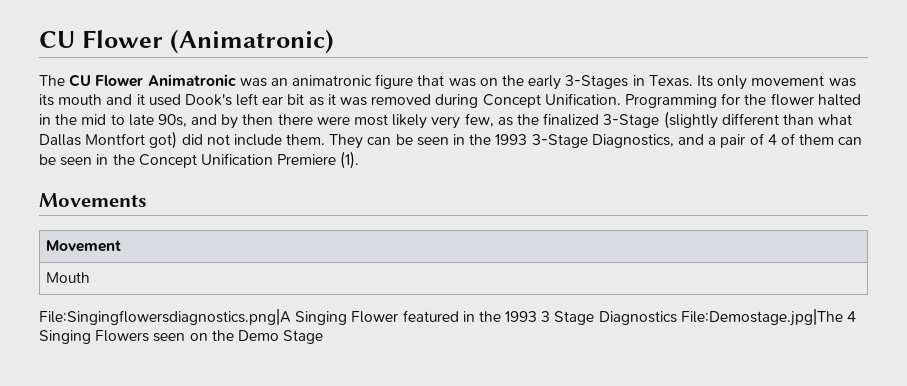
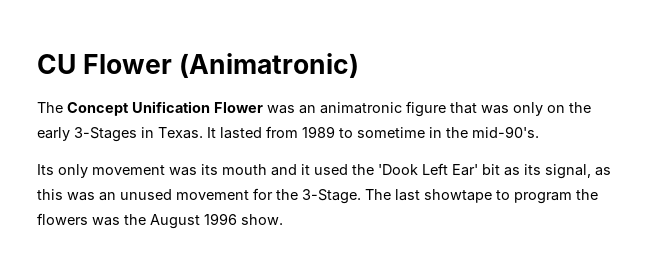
- The CU Flower Animatronic was an animatronic figure that was on the early 3-Stages in Texas. Its only movement was its mouth and it used Dook's left ear bit as it was removed during Concept Unification. Programming for the flower halted in the mid to late 90s, and by then there were most likely very few, as the finalized 3-Stage (slightly different than what Dallas Montfort got) did not include them. They can be seen in the 1993 3-Stage Diagnostics, and a pair of 4 of them can be seen in the Concept Unification Premiere (1).
- Movements
- Movement
- Mouth
- File:Singingflowersdiagnostics.png|A Singing Flower featured in the 1993 3 Stage Diagnostics File:Demostage.jpg|The 4 Singing Flowers seen on the Demo Stage
+ The Concept Unification Flower was an animatronic figure that was only on the early 3-Stages in Texas. It lasted from 1989 to sometime in the mid-90's.
+ Its only movement was its mouth and it used the 'Dook Left Ear' bit as its signal, as this was an unused movement for the 3-Stage. The last showtape to program the flowers was the August 1996 show.

